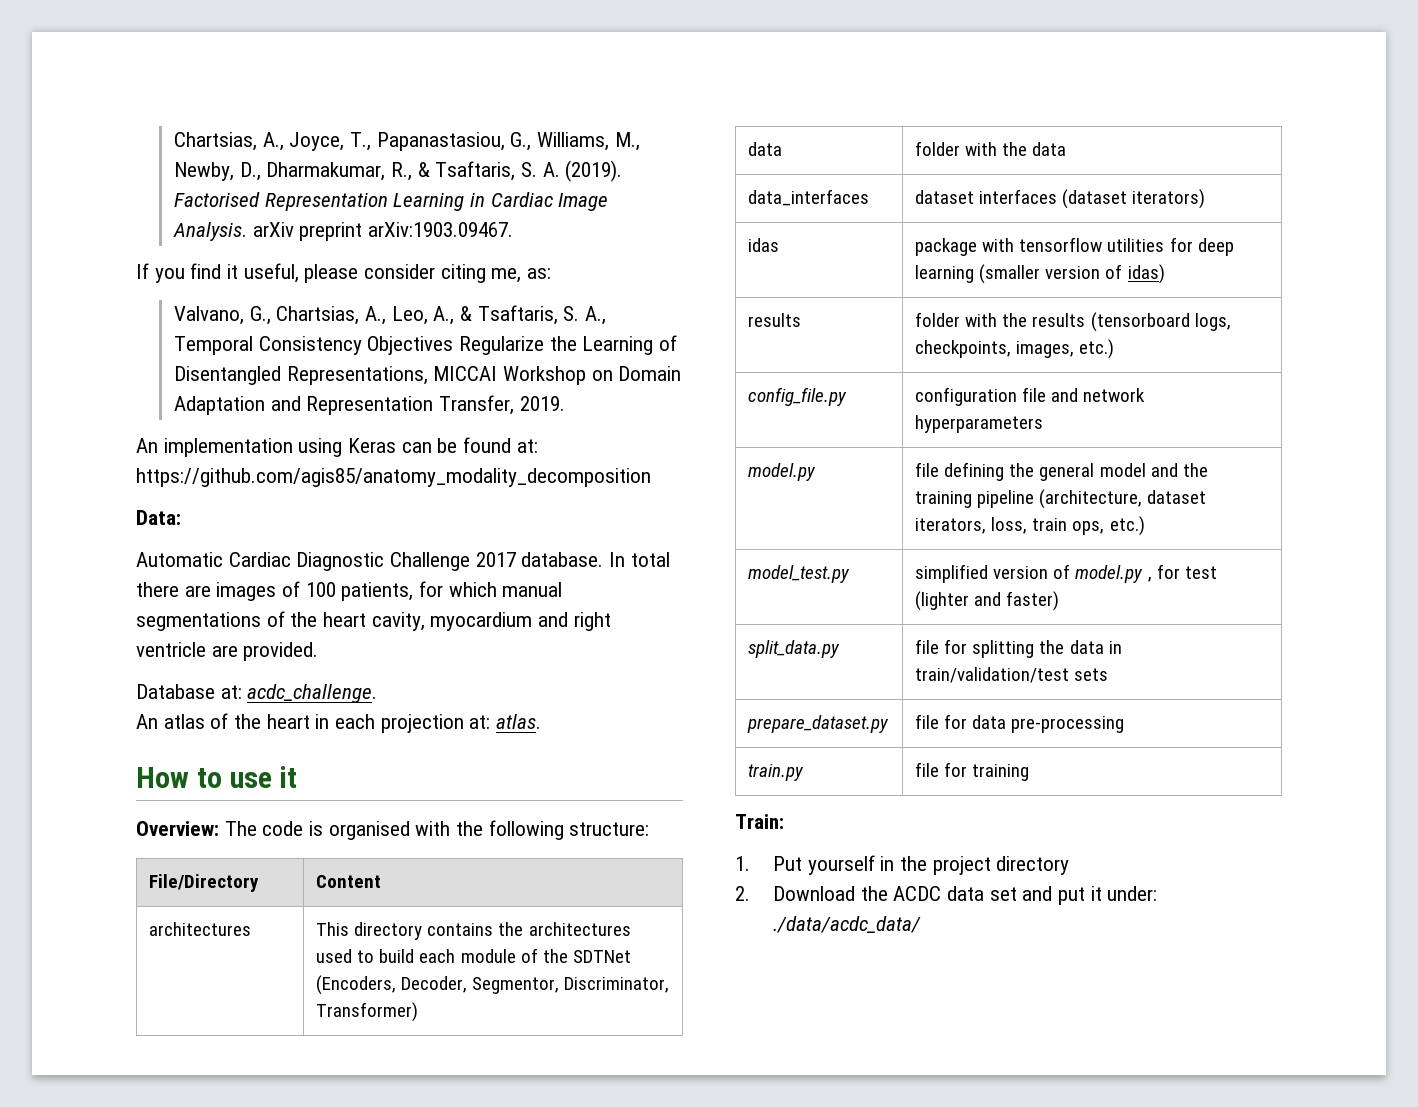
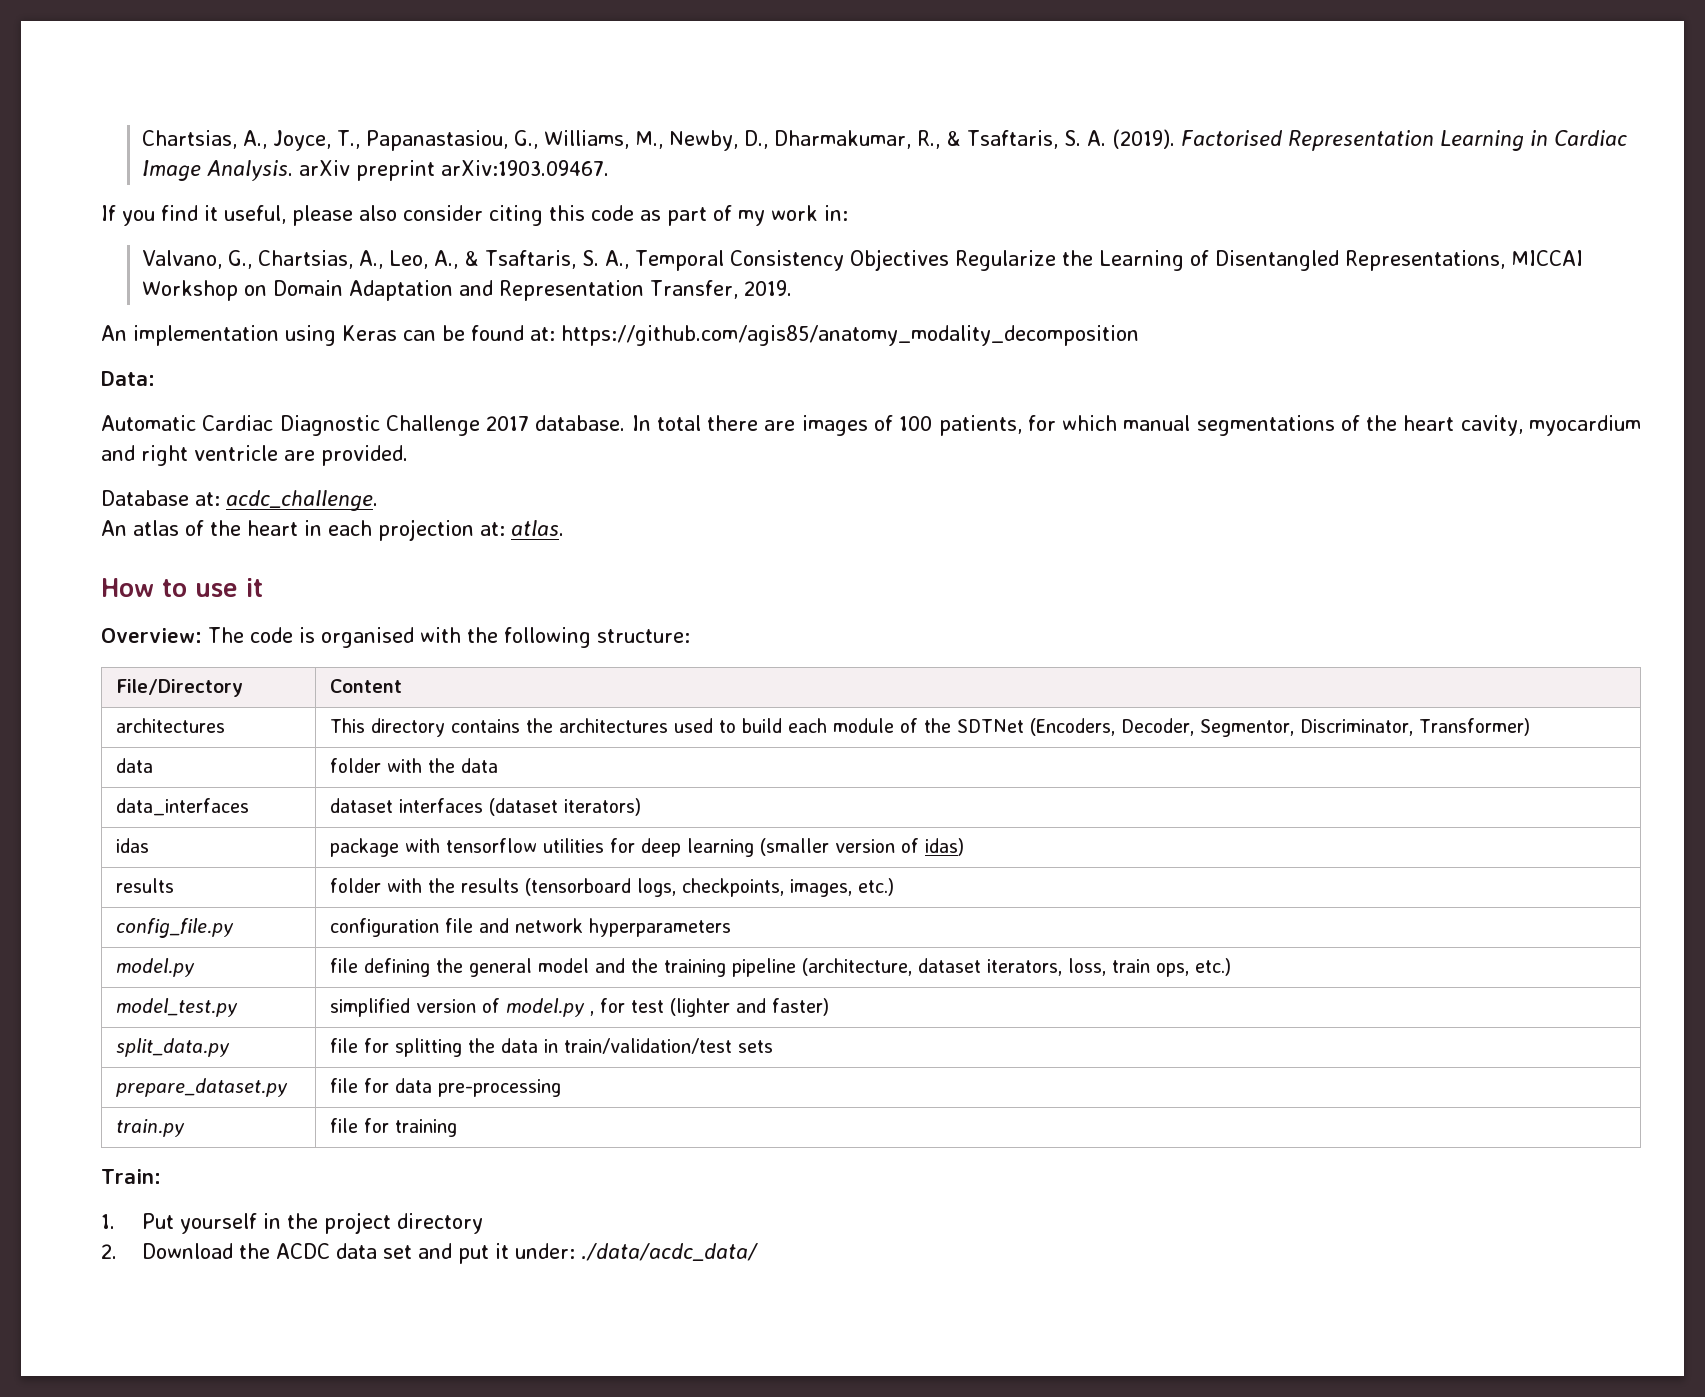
- If you find it useful, please consider citing me, as:
+ If you find it useful, please also consider citing this code as part of my work in:

